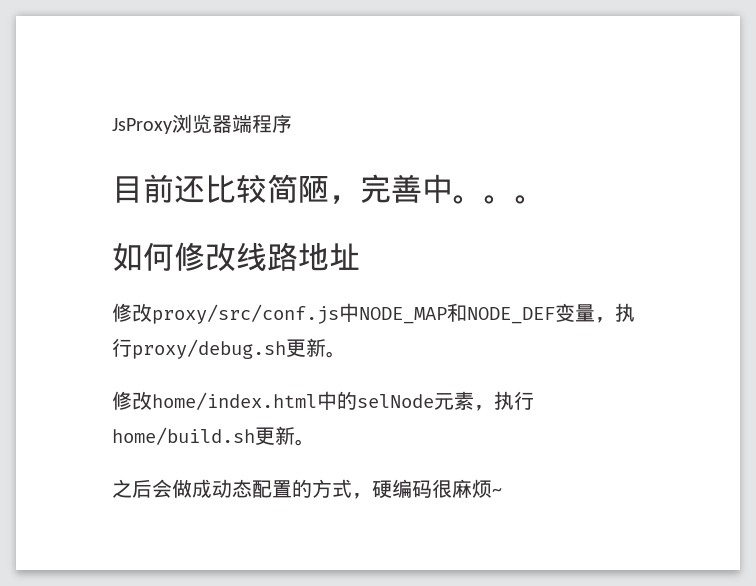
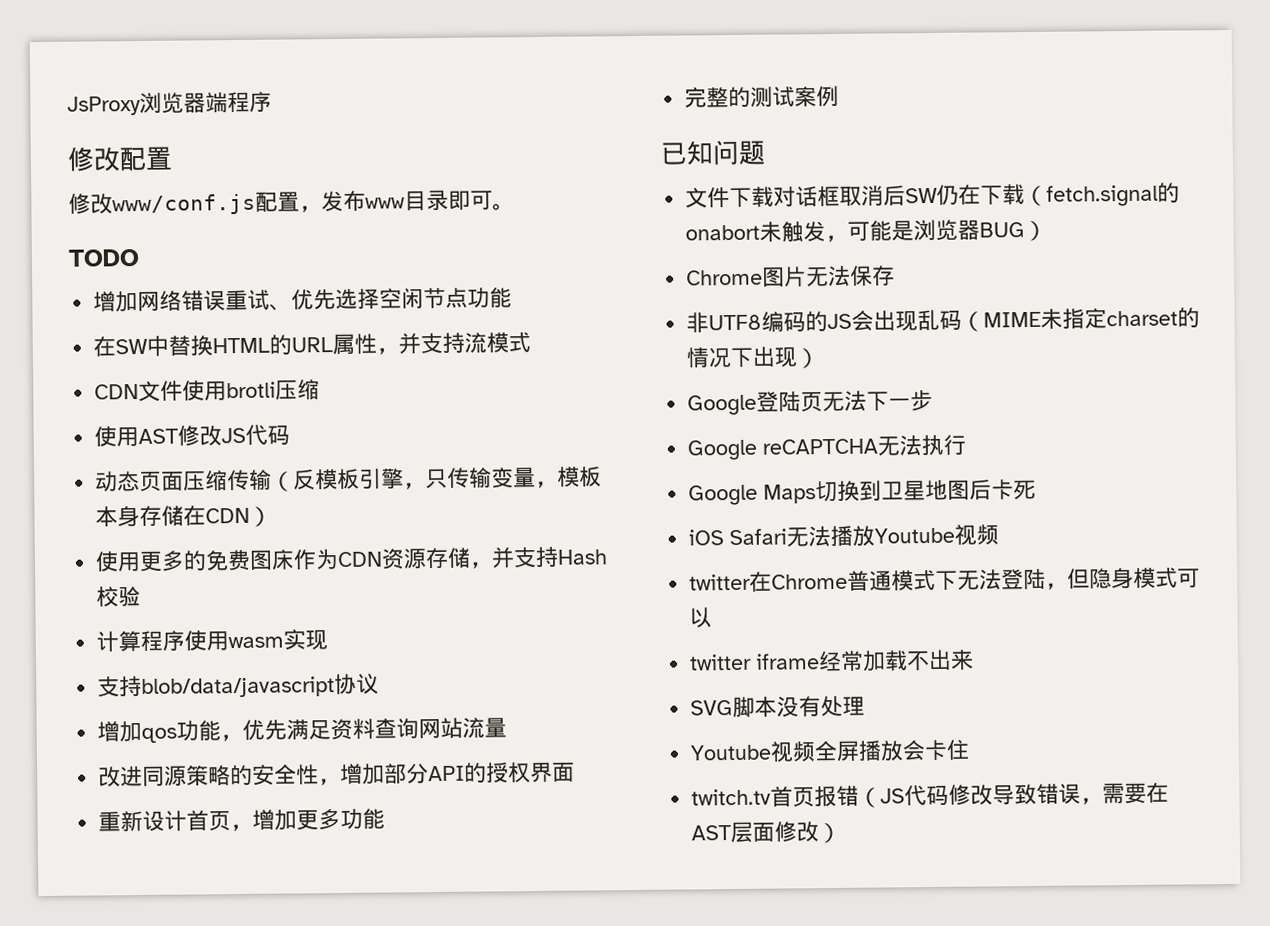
- 目前还比较简陋，完善中。。。
- 如何修改线路地址
- 修改proxy/src/conf.js中NODE_MAP和NODE_DEF变量，执行proxy/debug.sh更新。
- 修改home/index.html中的selNode元素，执行home/build.sh更新。
- 之后会做成动态配置的方式，硬编码很麻烦~
+ 修改配置
+ 修改www/conf.js配置，发布www目录即可。
+ TODO
+ 增加网络错误重试、优先选择空闲节点功能
+ 在SW中替换HTML的URL属性，并支持流模式
+ CDN文件使用brotli压缩
+ 使用AST修改JS代码
+ 动态页面压缩传输（反模板引擎，只传输变量，模板本身存储在CDN）
+ 使用更多的免费图床作为CDN资源存储，并支持Hash校验
+ 计算程序使用wasm实现
+ 支持blob/data/javascript协议
+ 增加qos功能，优先满足资料查询网站流量
+ 改进同源策略的安全性，增加部分API的授权界面
+ 重新设计首页，增加更多功能
+ 完整的测试案例
+ 已知问题
+ 文件下载对话框取消后SW仍在下载（fetch.signal的onabort未触发，可能是浏览器BUG）
+ Chrome图片无法保存
+ 非UTF8编码的JS会出现乱码（MIME未指定charset的情况下出现）
+ Google登陆页无法下一步
+ Google reCAPTCHA无法执行
+ Google Maps切换到卫星地图后卡死
+ iOS Safari无法播放Youtube视频
+ twitter在Chrome普通模式下无法登陆，但隐身模式可以
+ twitter iframe经常加载不出来
+ SVG脚本没有处理
+ Youtube视频全屏播放会卡住
+ twitch.tv首页报错（JS代码修改导致错误，需要在AST层面修改）

